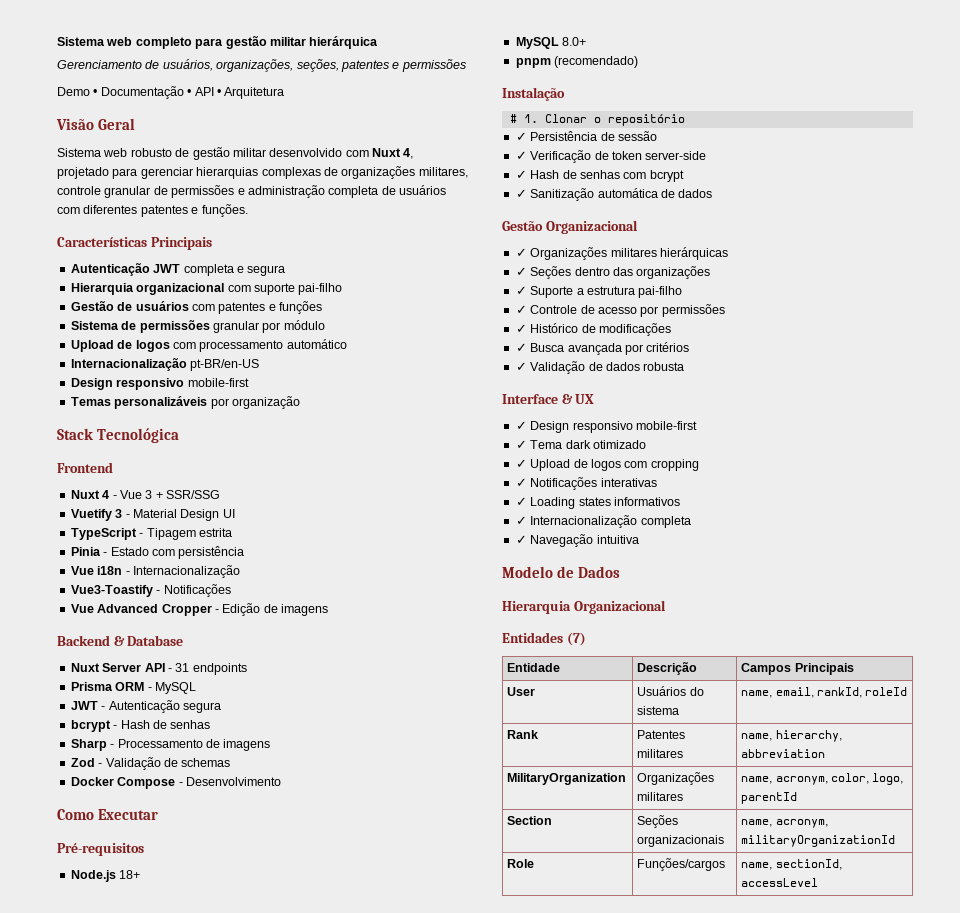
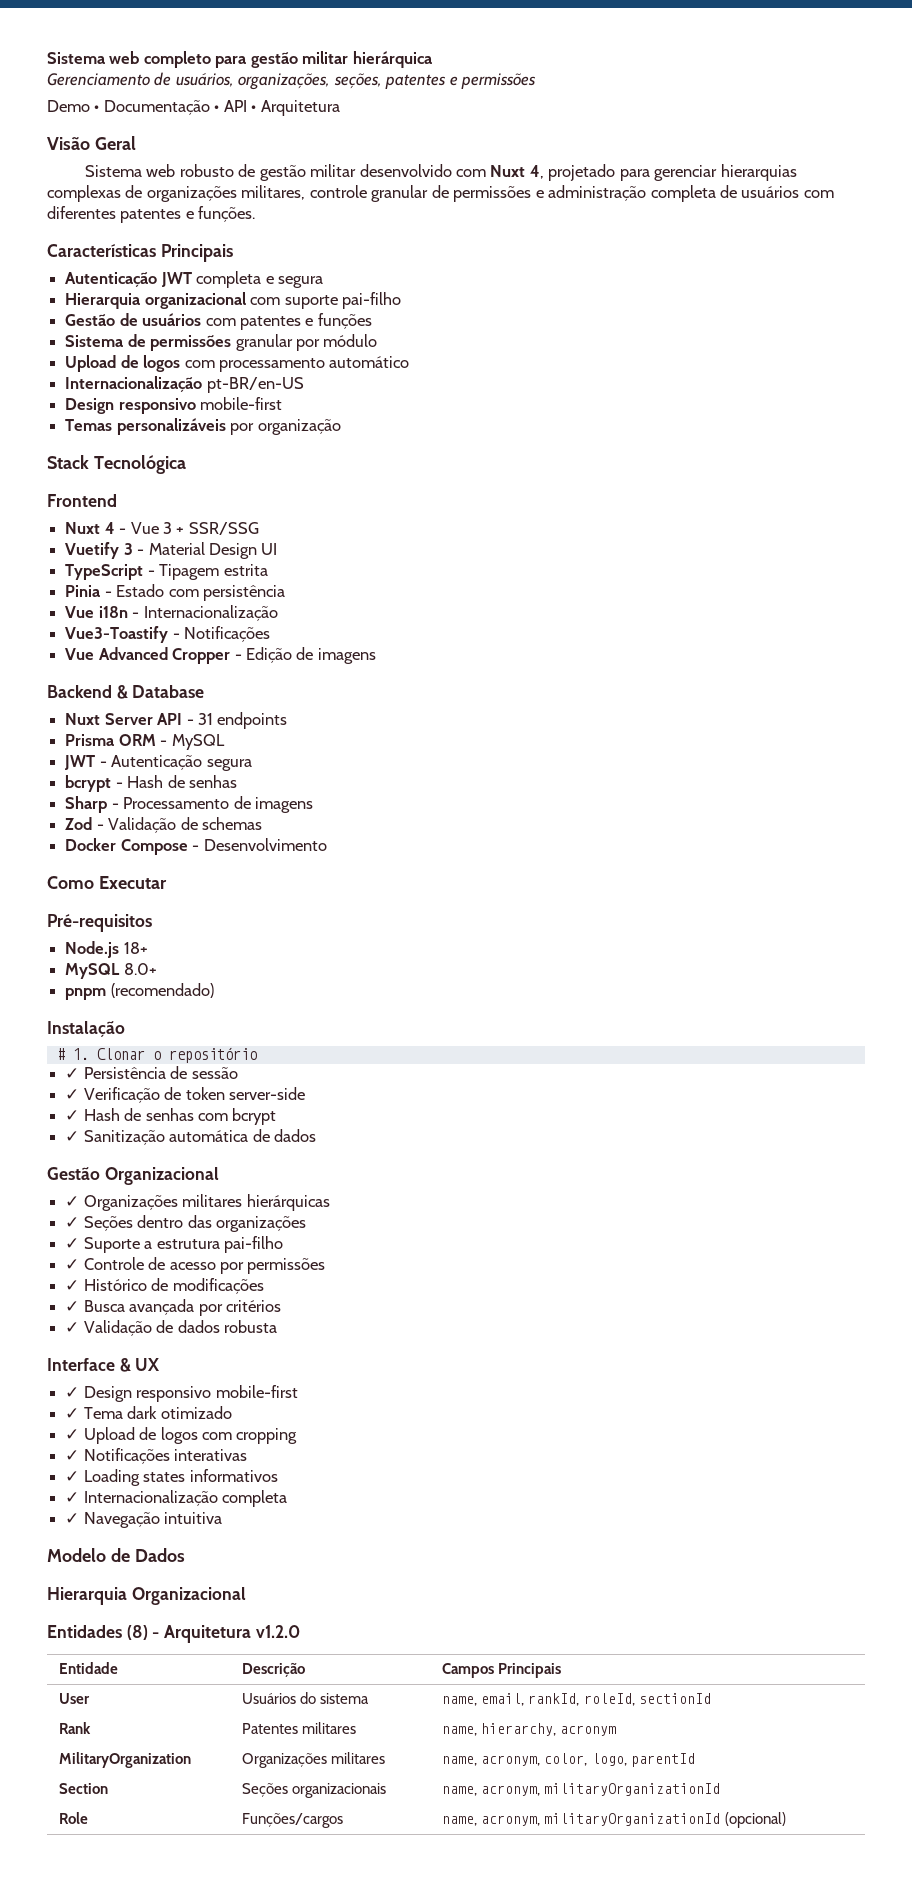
- Entidades (7)
+ Entidades (8) - Arquitetura v1.2.0
- User | Usuários do sistema | name, email, rankId, roleId
+ User | Usuários do sistema | name, email, rankId, roleId, sectionId
- Rank | Patentes militares | name, hierarchy, abbreviation
+ Rank | Patentes militares | name, hierarchy, acronym
- Role | Funções/cargos | name, sectionId, accessLevel
+ Role | Funções/cargos | name, acronym, militaryOrganizationId (opcional)

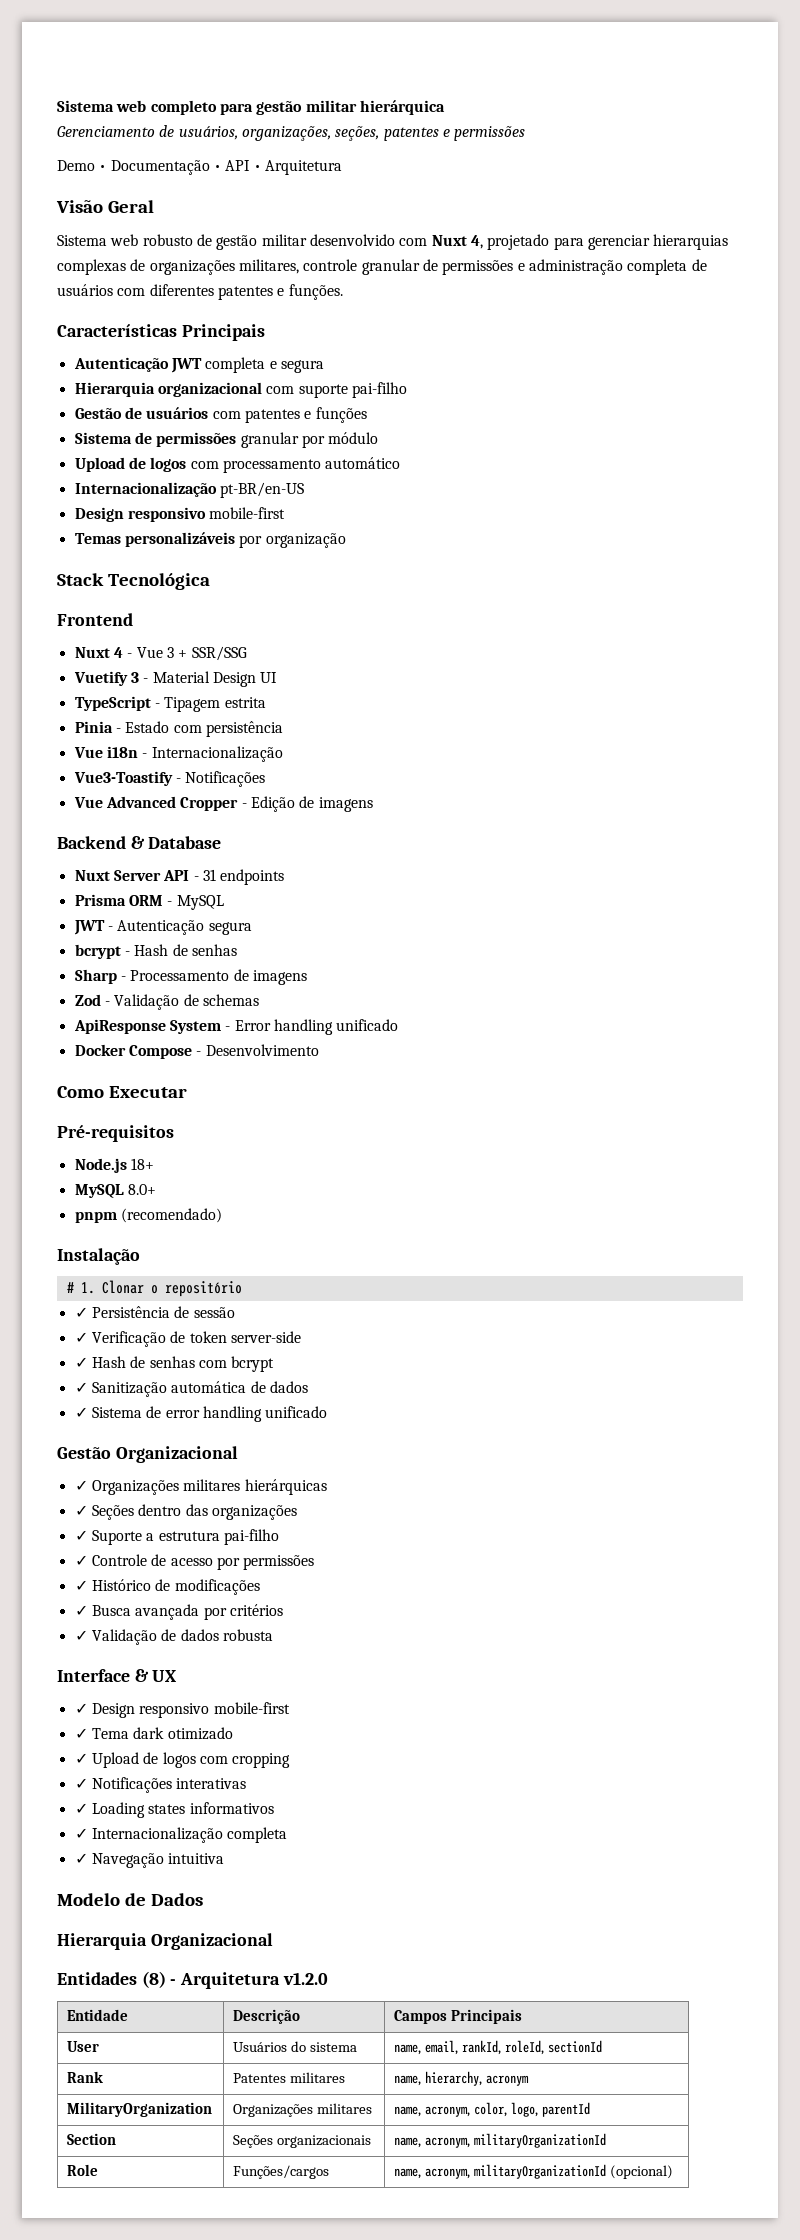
+ ApiResponse System - Error handling unificado
+ ✓ Sistema de error handling unificado

